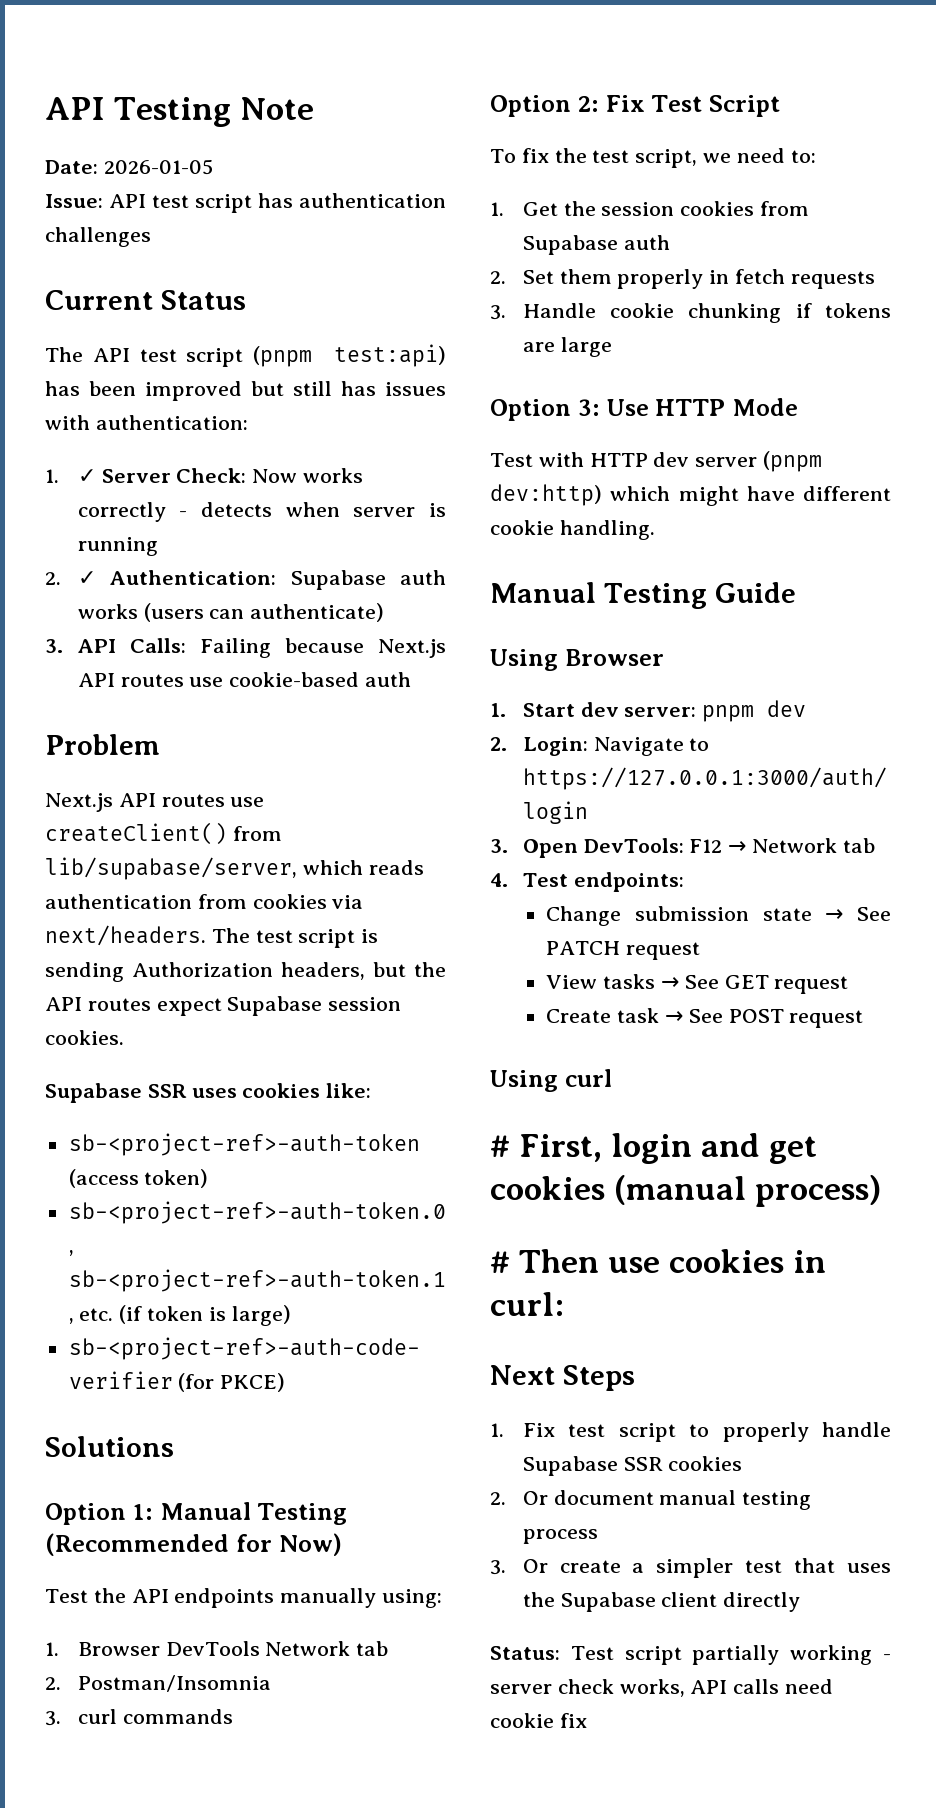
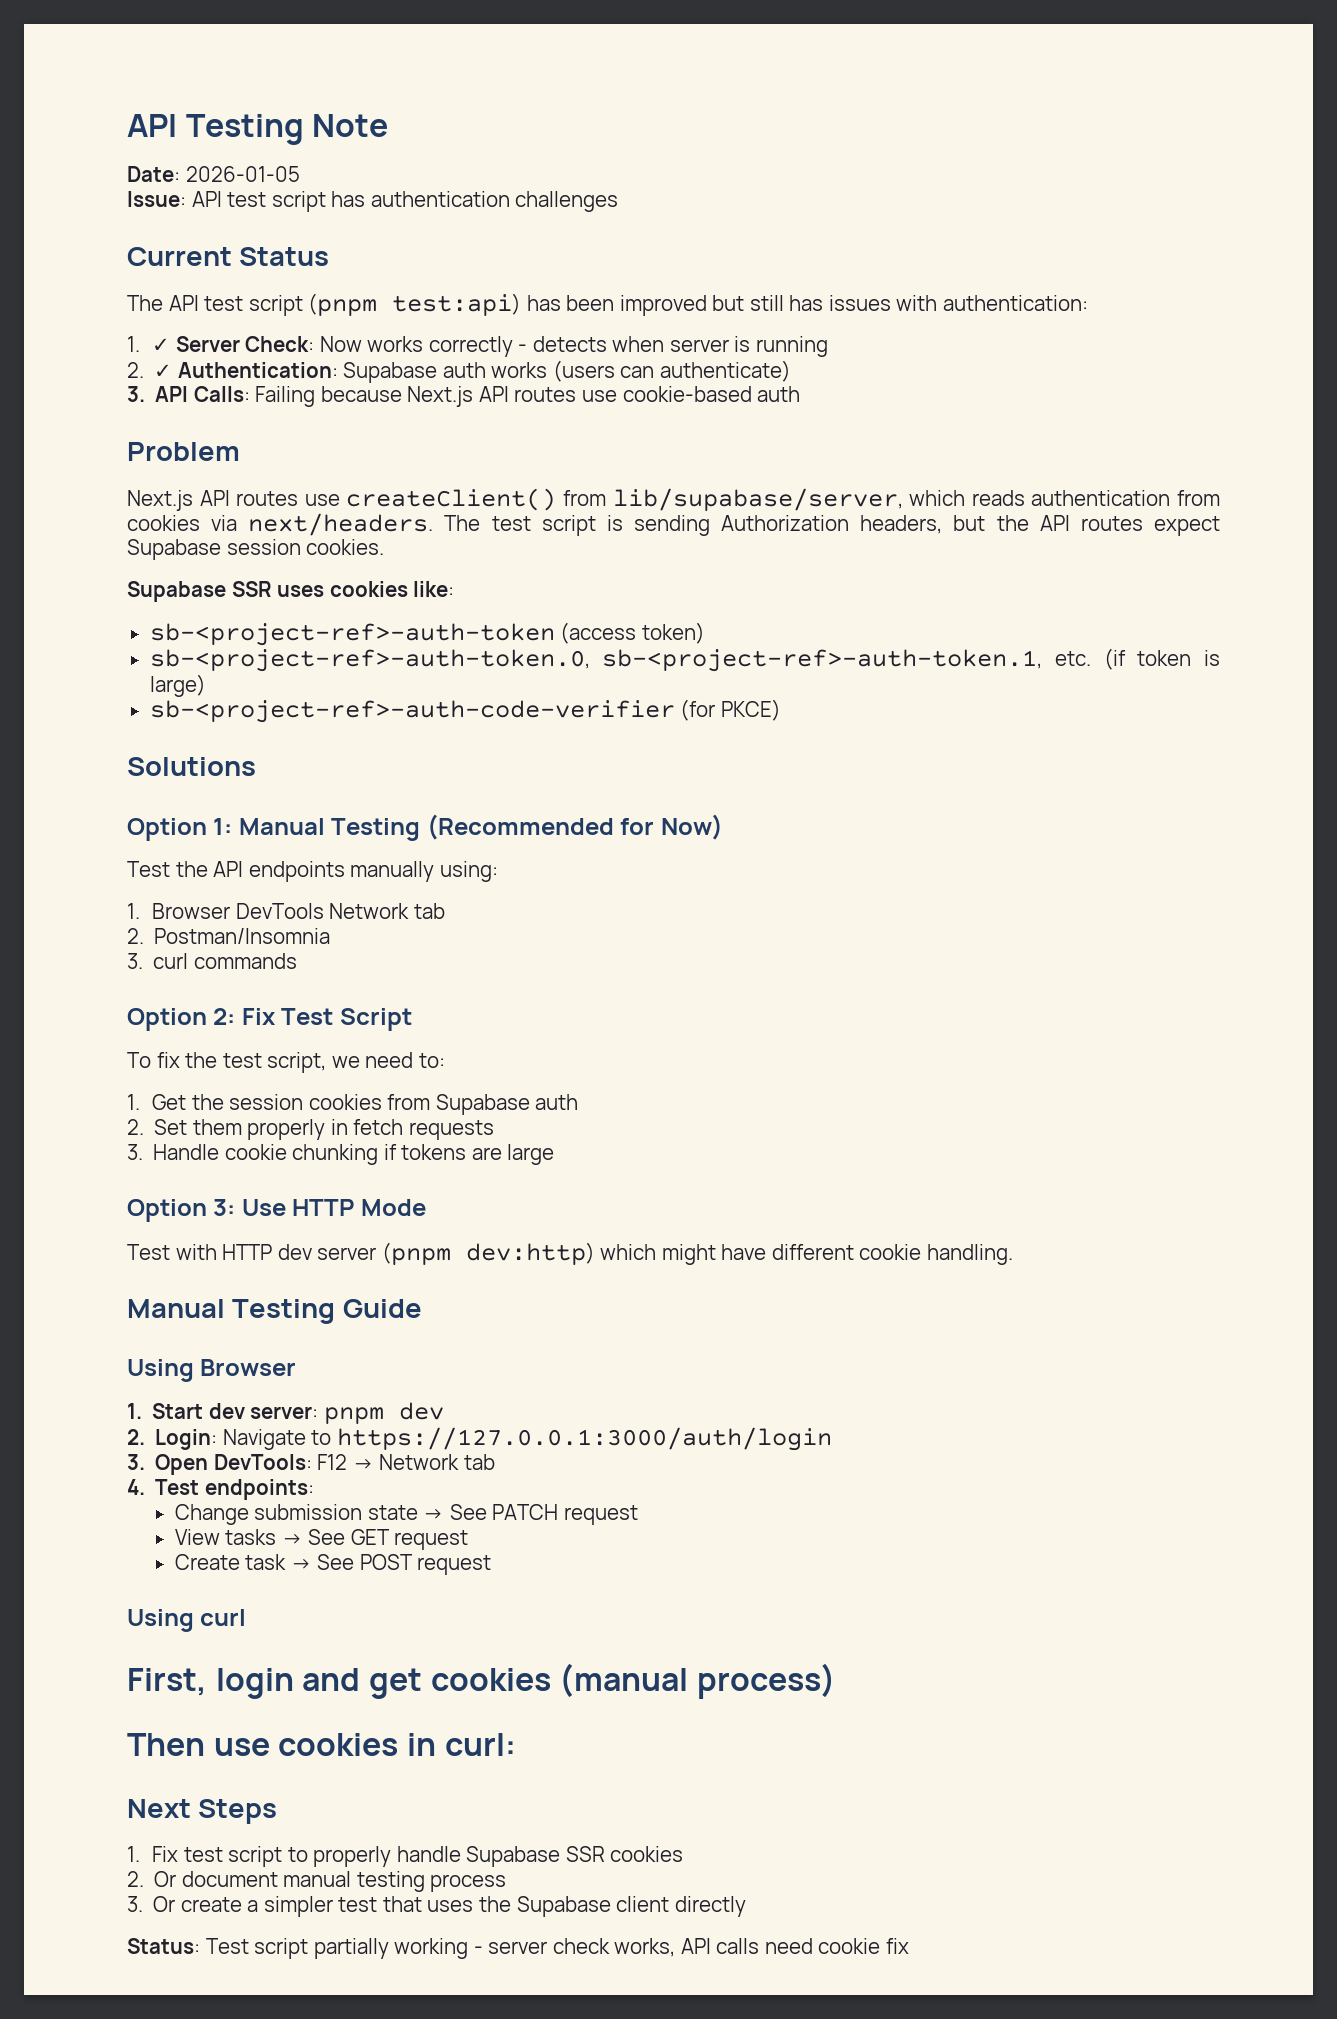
- # First, login and get cookies (manual process)
+ First, login and get cookies (manual process)
- # Then use cookies in curl:
+ Then use cookies in curl:

